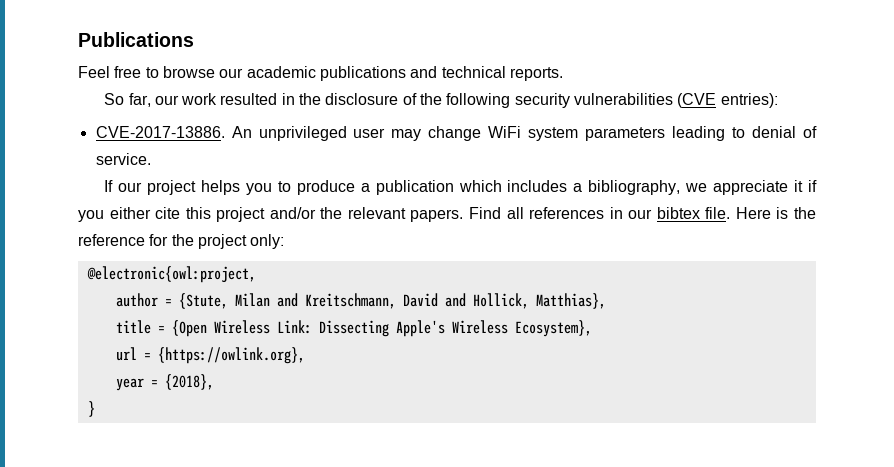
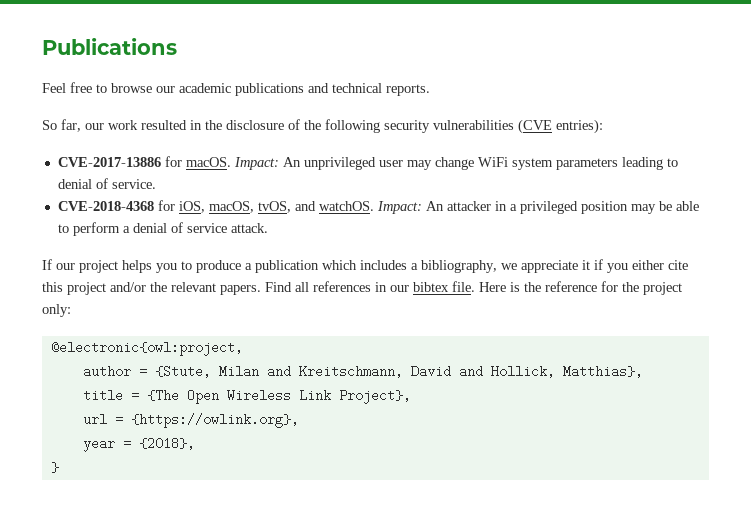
- CVE-2017-13886. An unprivileged user may change WiFi system parameters leading to denial of service.
+ CVE-2017-13886 for macOS. Impact: An unprivileged user may change WiFi system parameters leading to denial of service.
+ CVE-2018-4368 for iOS, macOS, tvOS, and watchOS. Impact: An attacker in a privileged position may be able to perform a denial of service attack.
- title = {Open Wireless Link: Dissecting Apple's Wireless Ecosystem},
+ title = {The Open Wireless Link Project},

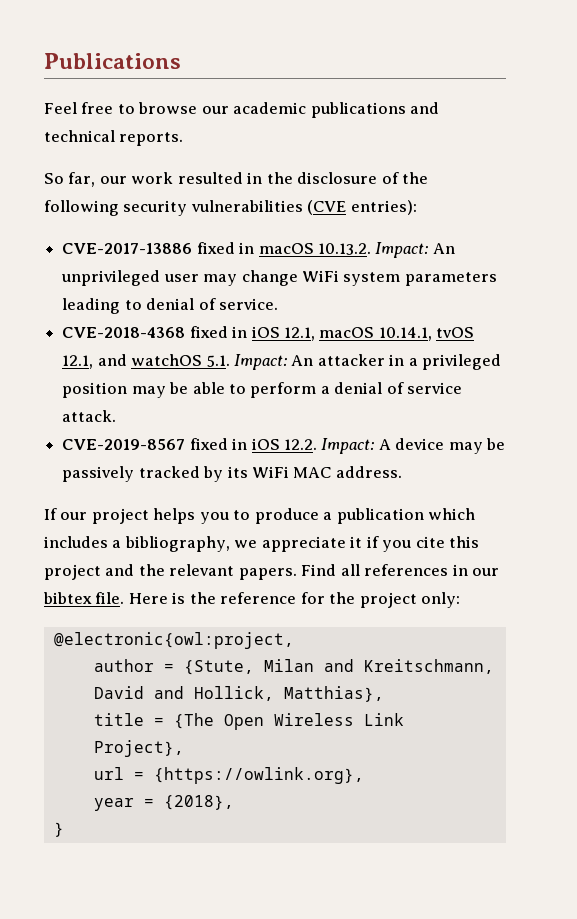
- CVE-2017-13886 for macOS. Impact: An unprivileged user may change WiFi system parameters leading to denial of service.
+ CVE-2017-13886 fixed in macOS 10.13.2. Impact: An unprivileged user may change WiFi system parameters leading to denial of service.
- CVE-2018-4368 for iOS, macOS, tvOS, and watchOS. Impact: An attacker in a privileged position may be able to perform a denial of service attack.
+ CVE-2018-4368 fixed in iOS 12.1, macOS 10.14.1, tvOS 12.1, and watchOS 5.1. Impact: An attacker in a privileged position may be able to perform a denial of service attack.
+ CVE-2019-8567 fixed in iOS 12.2. Impact: A device may be passively tracked by its WiFi MAC address.
- If our project helps you to produce a publication which includes a bibliography, we appreciate it if you either cite this project and/or the relevant papers.
+ If our project helps you to produce a publication which includes a bibliography, we appreciate it if you cite this project and the relevant papers.

